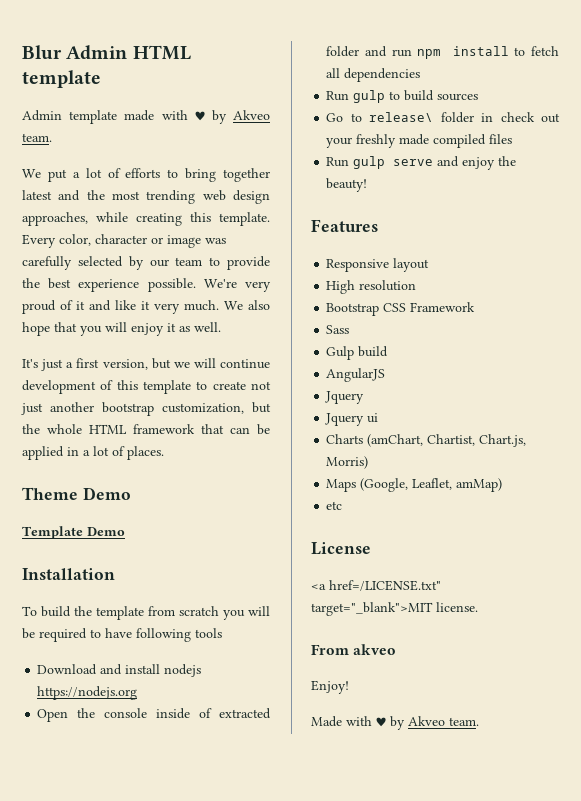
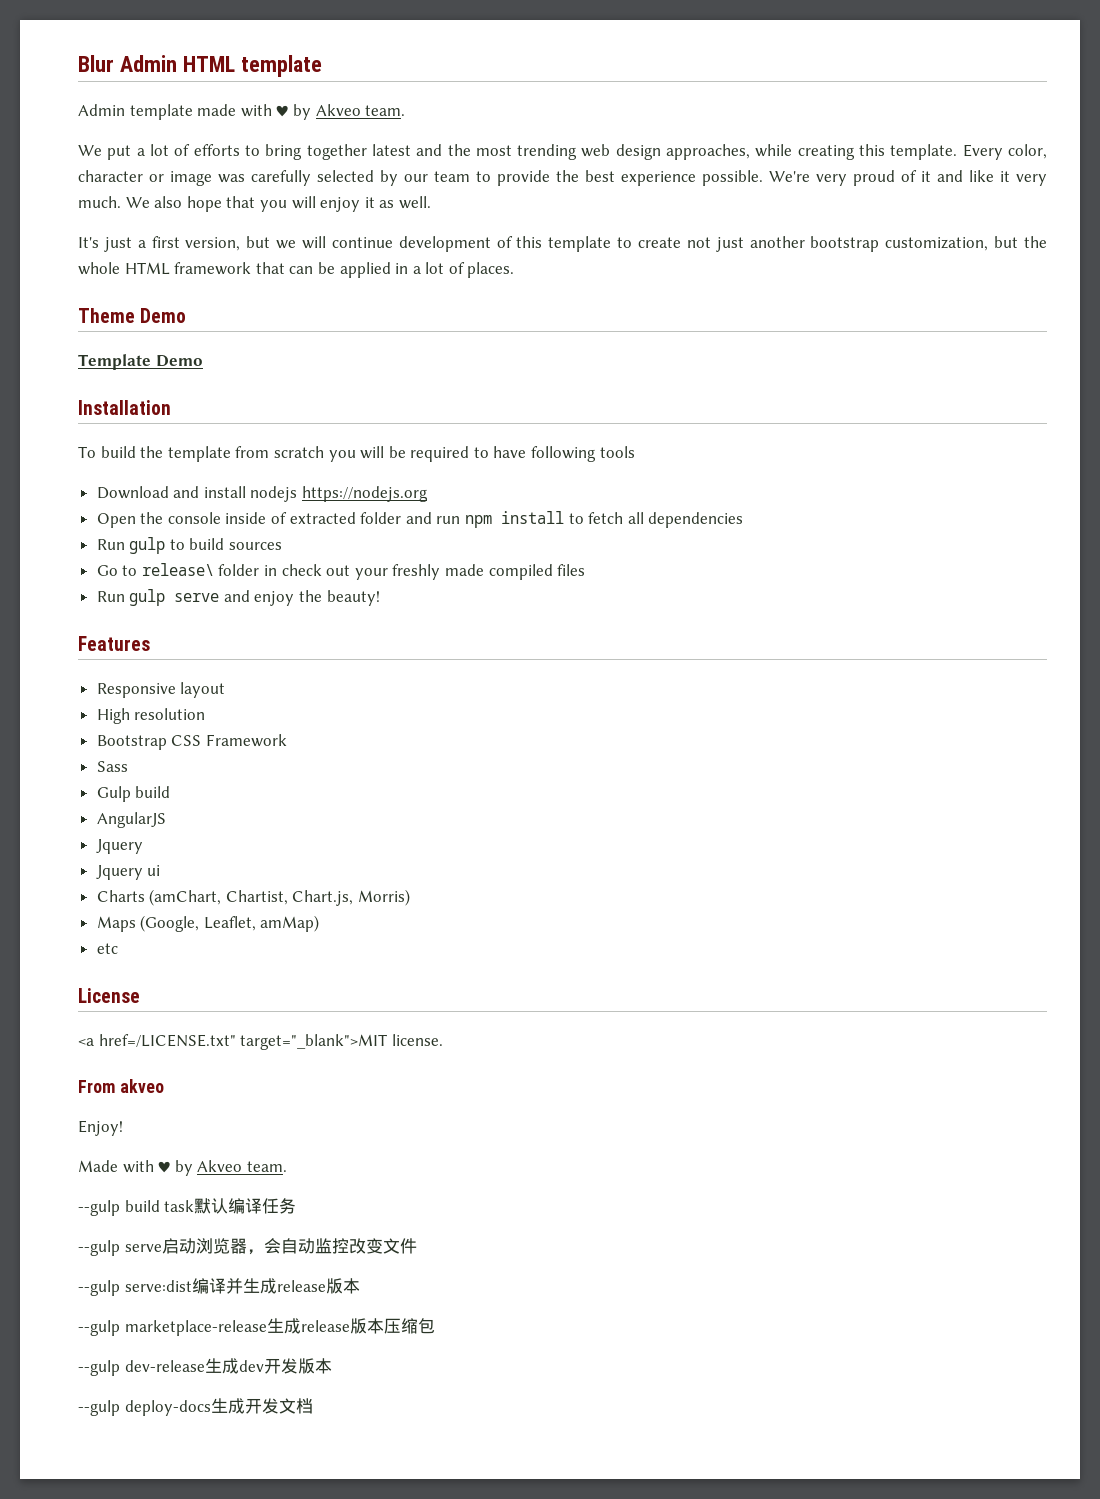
+ --gulp build task默认编译任务
+ --gulp serve启动浏览器，会自动监控改变文件
+ --gulp serve:dist编译并生成release版本
+ --gulp marketplace-release生成release版本压缩包
+ --gulp dev-release生成dev开发版本
+ --gulp deploy-docs生成开发文档

